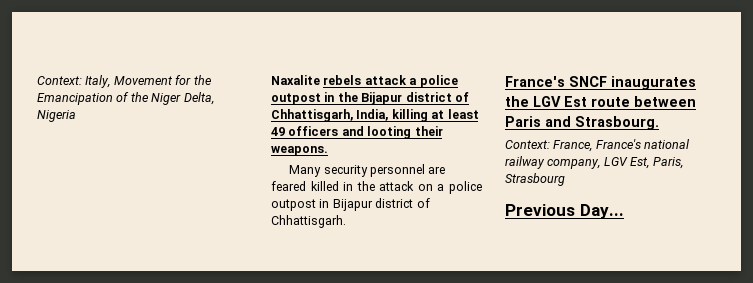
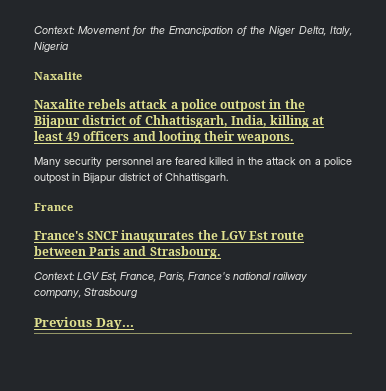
- Context: Italy, Movement for the Emancipation of the Niger Delta, Nigeria
+ Context: Movement for the Emancipation of the Niger Delta, Italy, Nigeria
+ Naxalite
+ France
- Context: France, France's national railway company, LGV Est, Paris, Strasbourg
+ Context: LGV Est, France, Paris, France's national railway company, Strasbourg

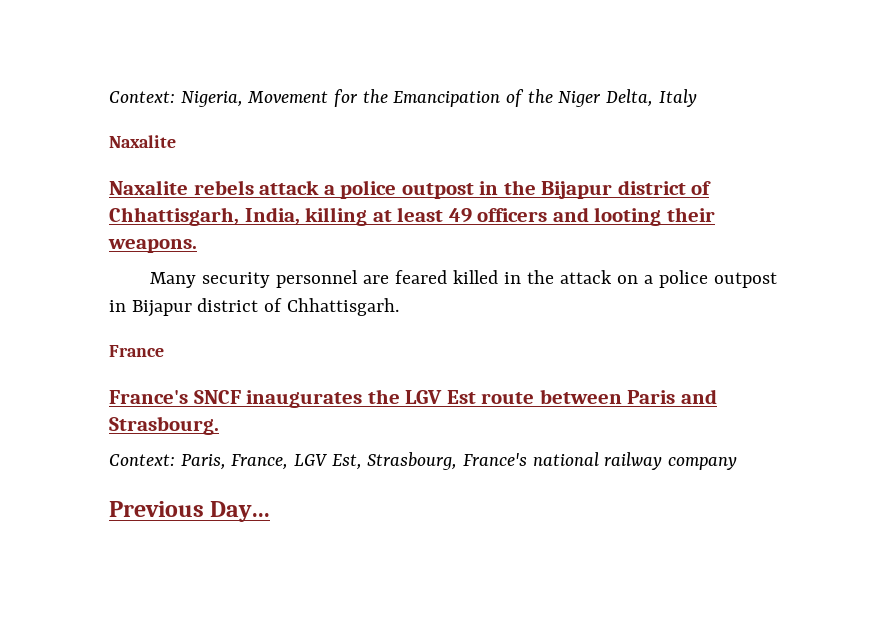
- Context: Movement for the Emancipation of the Niger Delta, Italy, Nigeria
+ Context: Nigeria, Movement for the Emancipation of the Niger Delta, Italy
- Context: LGV Est, France, Paris, France's national railway company, Strasbourg
+ Context: Paris, France, LGV Est, Strasbourg, France's national railway company

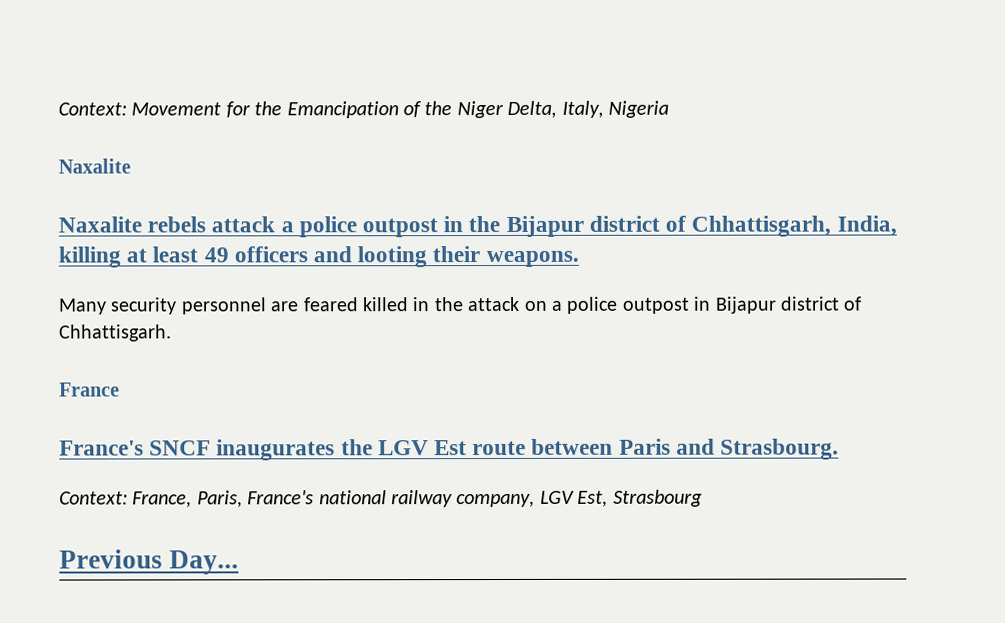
- Context: Nigeria, Movement for the Emancipation of the Niger Delta, Italy
+ Context: Movement for the Emancipation of the Niger Delta, Italy, Nigeria
- Context: Paris, France, LGV Est, Strasbourg, France's national railway company
+ Context: France, Paris, France's national railway company, LGV Est, Strasbourg

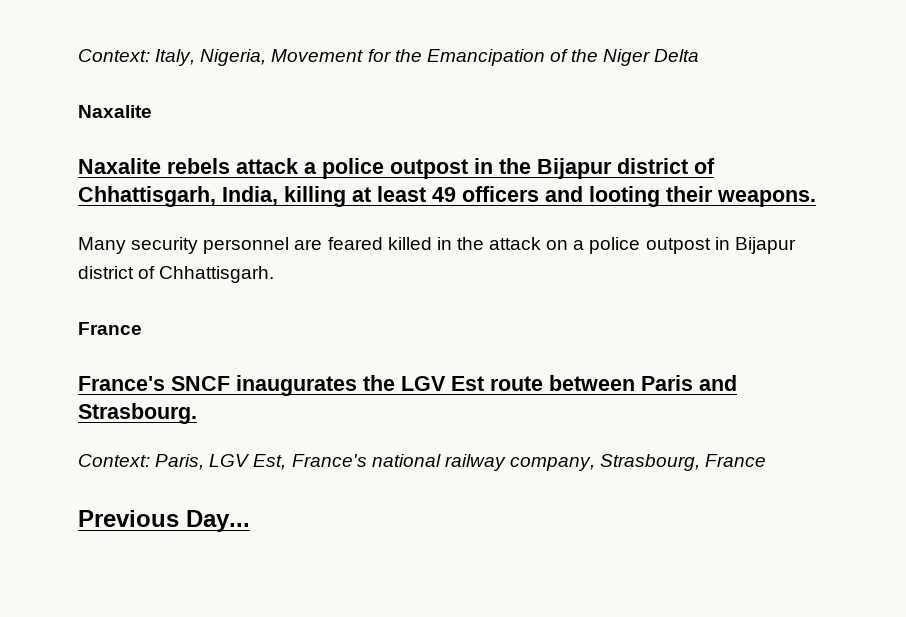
- Context: Movement for the Emancipation of the Niger Delta, Italy, Nigeria
+ Context: Italy, Nigeria, Movement for the Emancipation of the Niger Delta
- Context: France, Paris, France's national railway company, LGV Est, Strasbourg
+ Context: Paris, LGV Est, France's national railway company, Strasbourg, France

